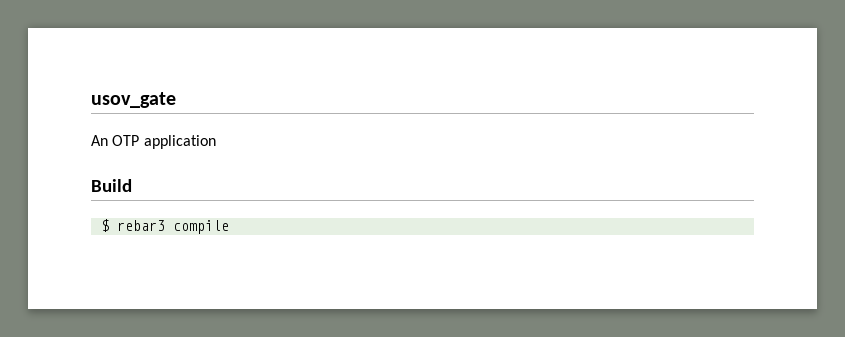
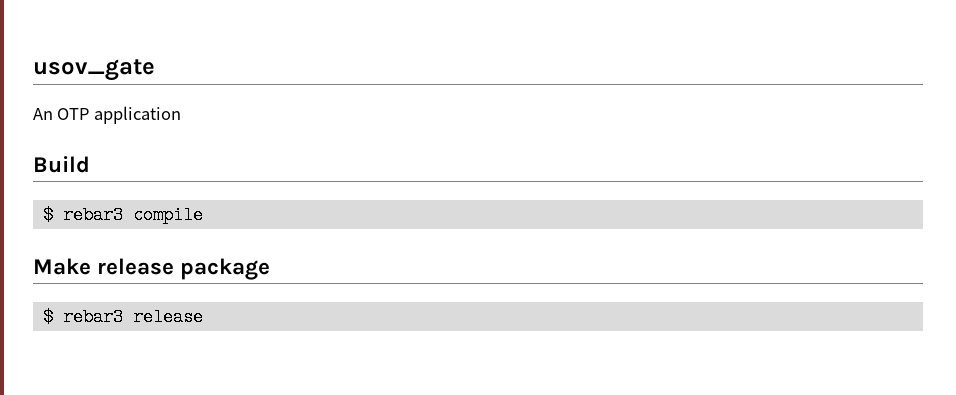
+ Make release package
+ $ rebar3 release

